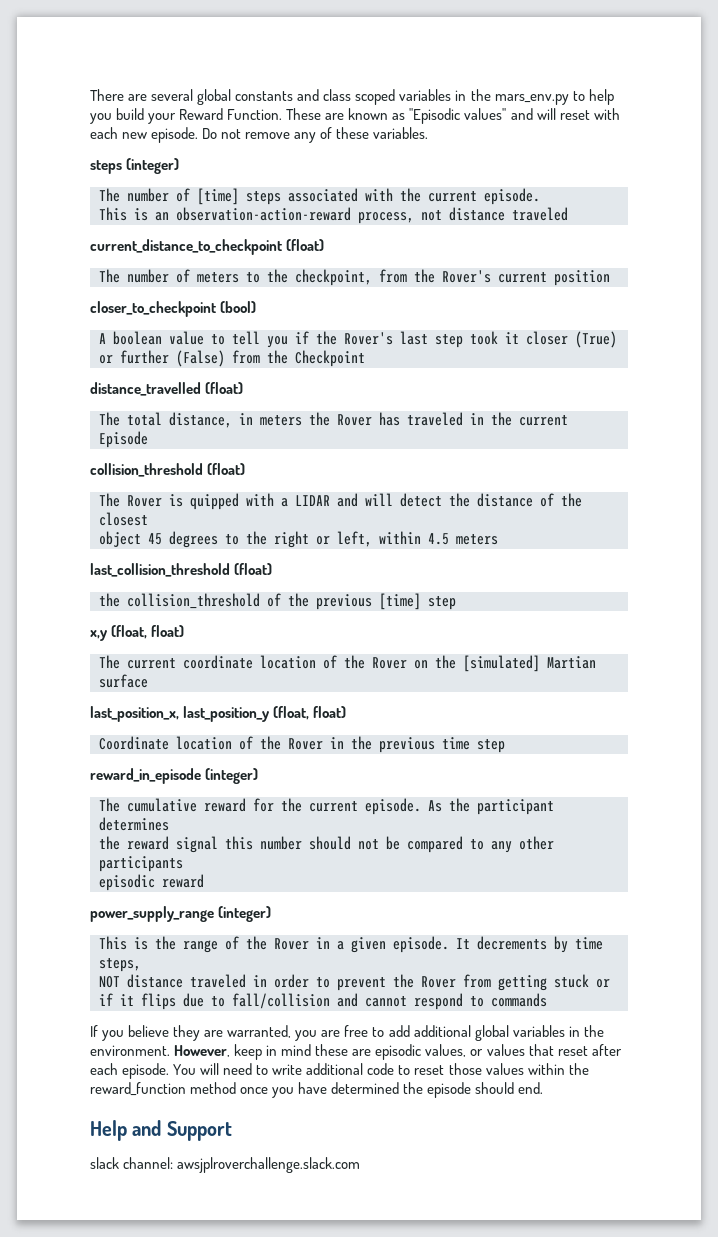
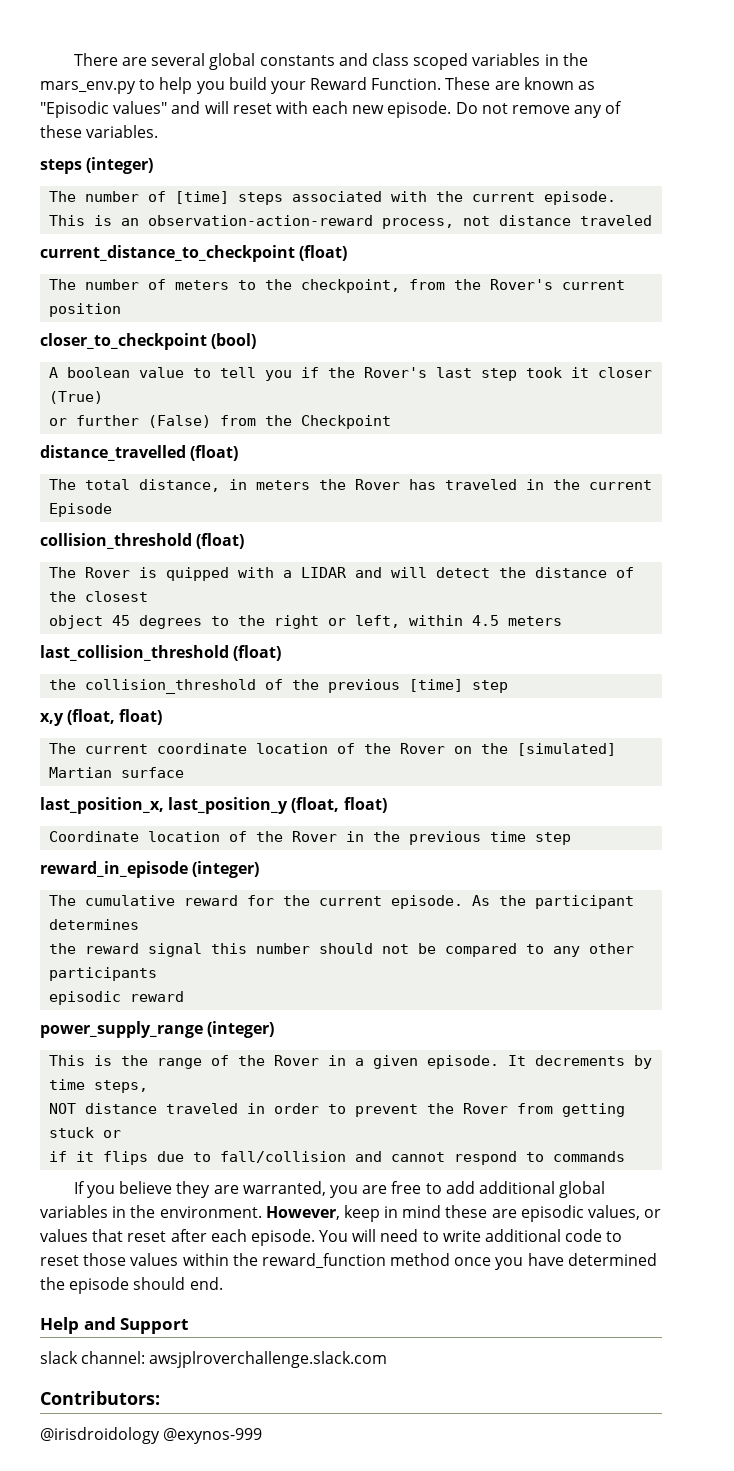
+ Contributors:
+ @irisdroidology @exynos-999

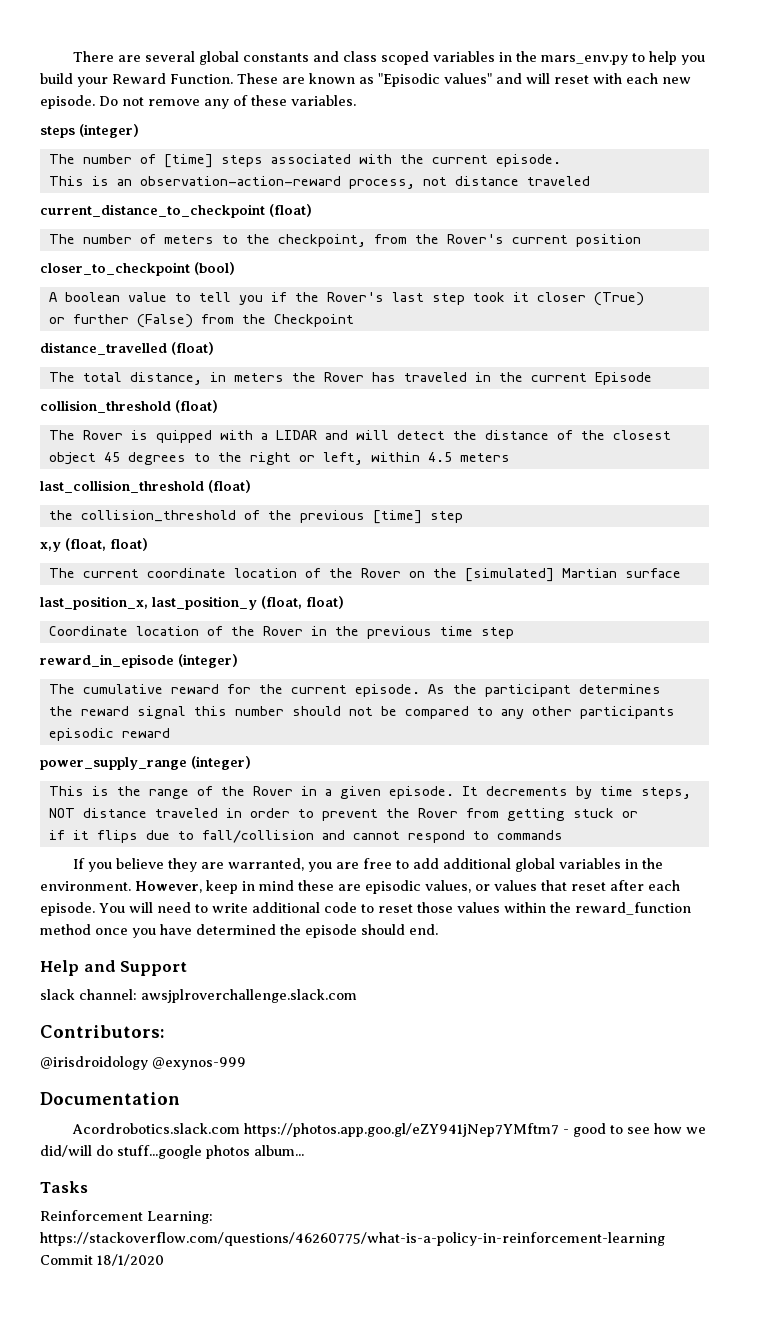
+ Documentation
+ Acordrobotics.slack.com https://photos.app.goo.gl/eZY941jNep7YMftm7 - good to see how we did/will do stuff...google photos album...
+ Tasks
+ Reinforcement Learning: https://stackoverflow.com/questions/46260775/what-is-a-policy-in-reinforcement-learning Commit 18/1/2020

